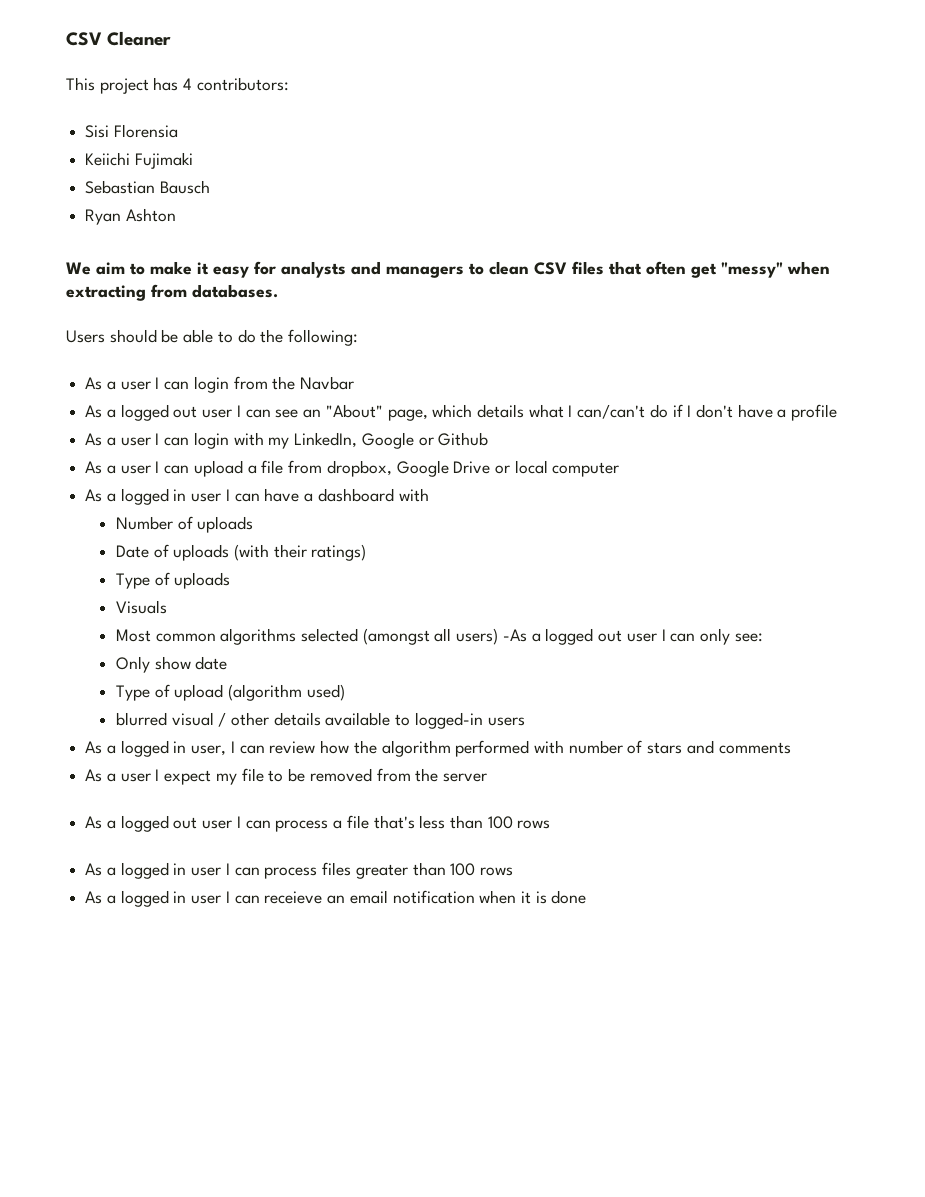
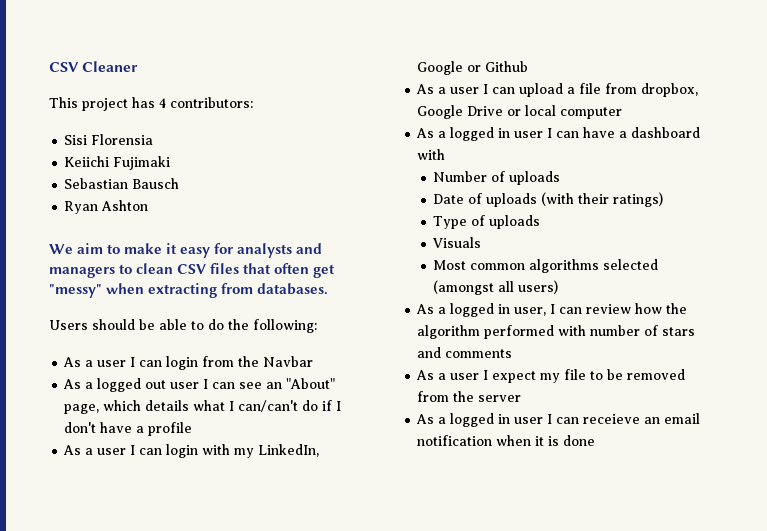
- Most common algorithms selected (amongst all users) -As a logged out user I can only see:
- Only show date
- Type of upload (algorithm used)
- blurred visual / other details available to logged-in users
+ Most common algorithms selected (amongst all users)
- As a logged out user I can process a file that's less than 100 rows
- As a logged in user I can process files greater than 100 rows

